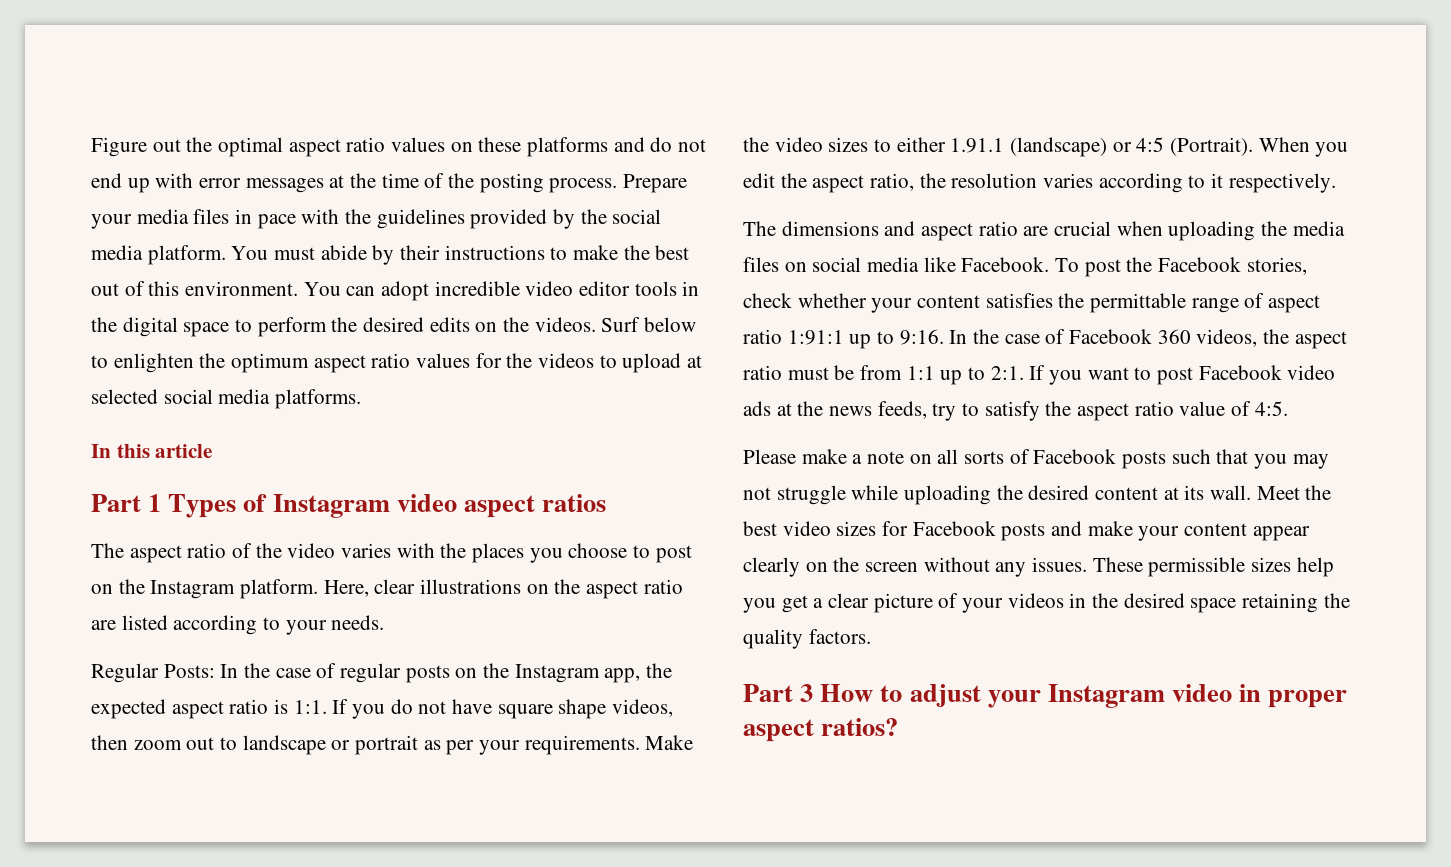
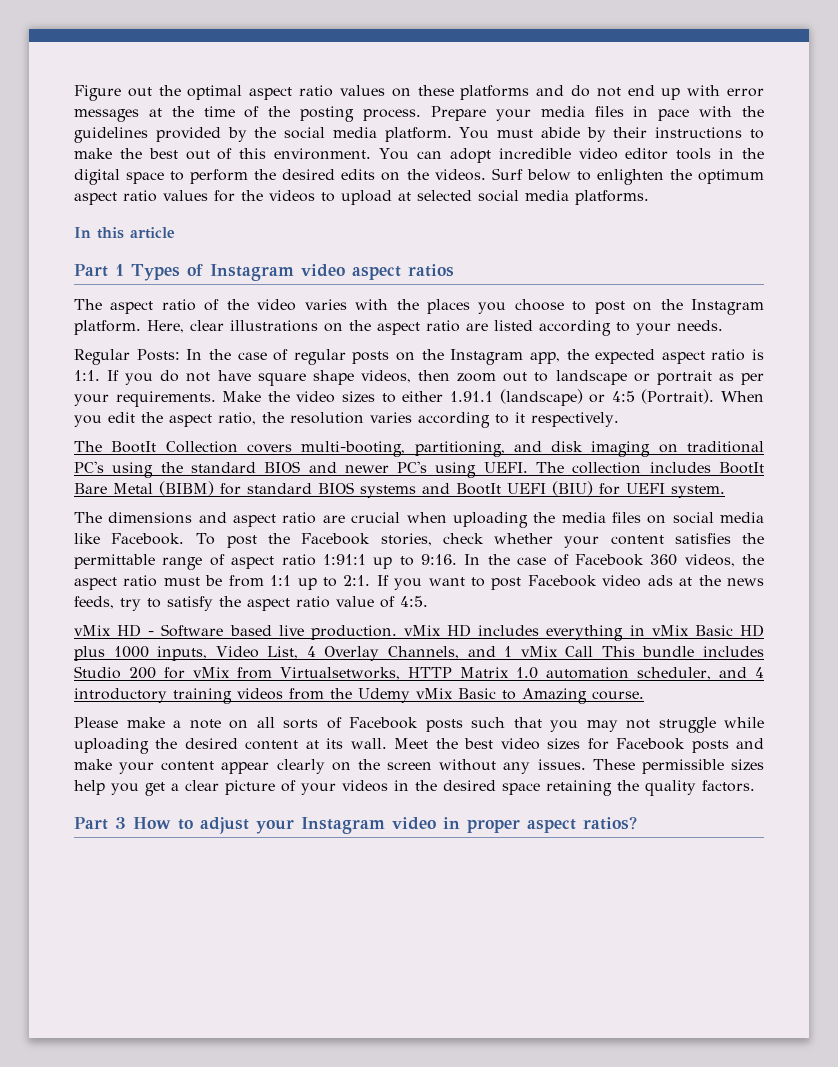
+ The BootIt Collection covers multi-booting, partitioning, and disk imaging on traditional PC's using the standard BIOS and newer PC's using UEFI. The collection includes BootIt Bare Metal (BIBM) for standard BIOS systems and BootIt UEFI (BIU) for UEFI system.
+ vMix HD - Software based live production. vMix HD includes everything in vMix Basic HD plus 1000 inputs, Video List, 4 Overlay Channels, and 1 vMix Call This bundle includes Studio 200 for vMix from Virtualsetworks, HTTP Matrix 1.0 automation scheduler, and 4 introductory training videos from the Udemy vMix Basic to Amazing course.

